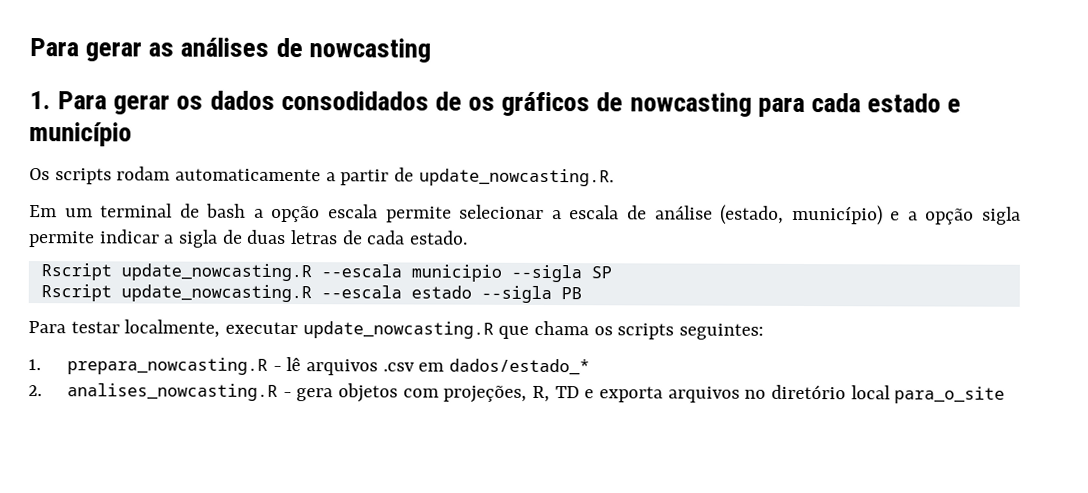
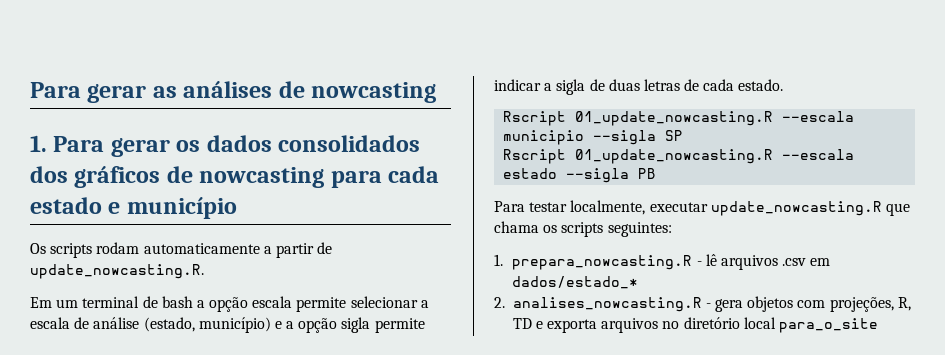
- 1. Para gerar os dados consodidados de os gráficos de nowcasting para cada estado e município
+ 1. Para gerar os dados consolidados dos gráficos de nowcasting para cada estado e município
- Rscript update_nowcasting.R --escala municipio --sigla SP
+ Rscript 01_update_nowcasting.R --escala municipio --sigla SP
- Rscript update_nowcasting.R --escala estado --sigla PB
+ Rscript 01_update_nowcasting.R --escala estado --sigla PB

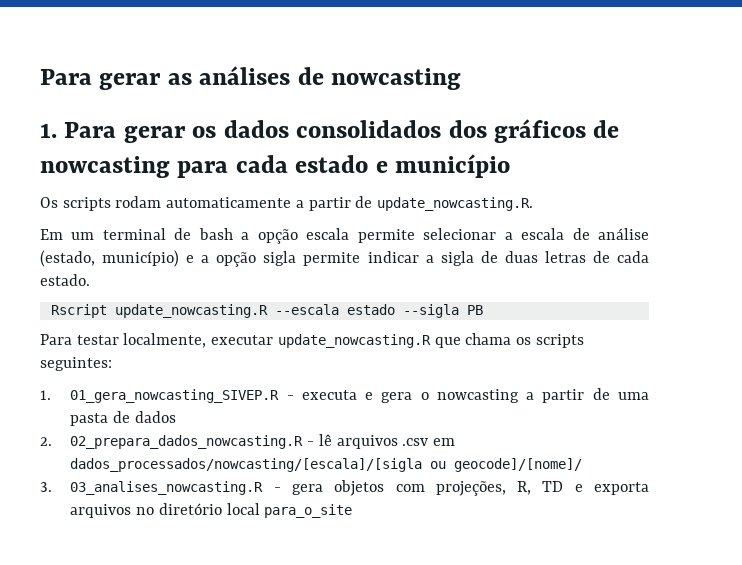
- Rscript 01_update_nowcasting.R --escala municipio --sigla SP
- Rscript 01_update_nowcasting.R --escala estado --sigla PB
+ Rscript update_nowcasting.R --escala estado --sigla PB
- 1. prepara_nowcasting.R - lê arquivos .csv em dados/estado_*
- 2. analises_nowcasting.R - gera objetos com projeções, R, TD e exporta arquivos no diretório local para_o_site
+ 1. 01_gera_nowcasting_SIVEP.R - executa e gera o nowcasting a partir de uma pasta de dados
+ 2. 02_prepara_dados_nowcasting.R - lê arquivos .csv em dados_processados/nowcasting/[escala]/[sigla ou geocode]/[nome]/
+ 3. 03_analises_nowcasting.R - gera objetos com projeções, R, TD e exporta arquivos no diretório local para_o_site

